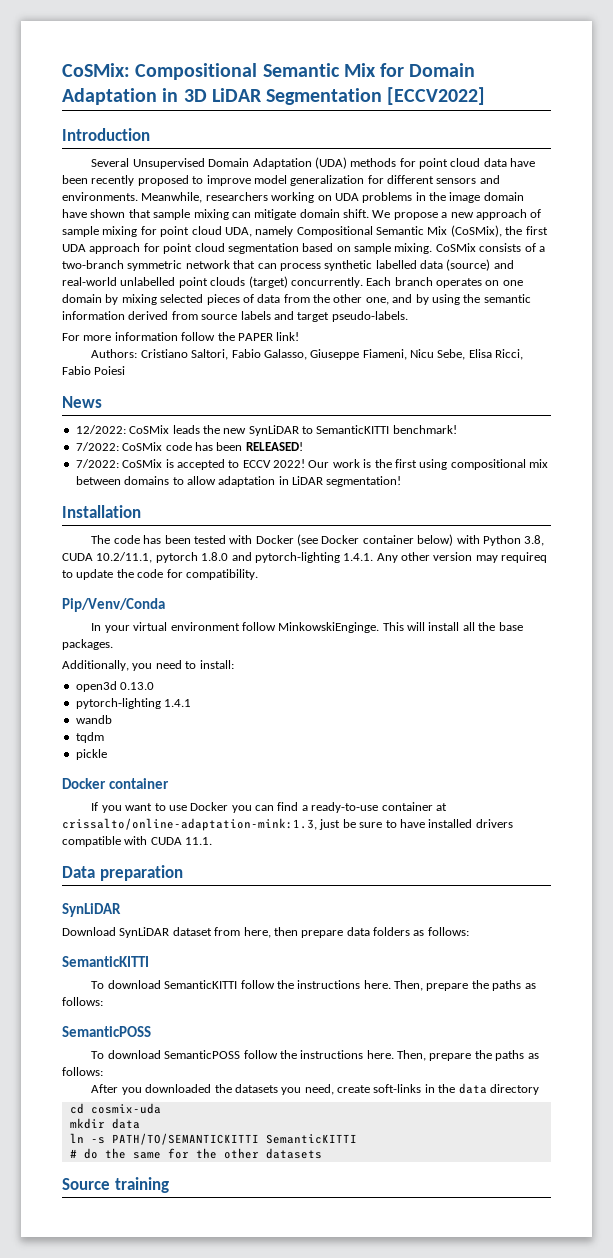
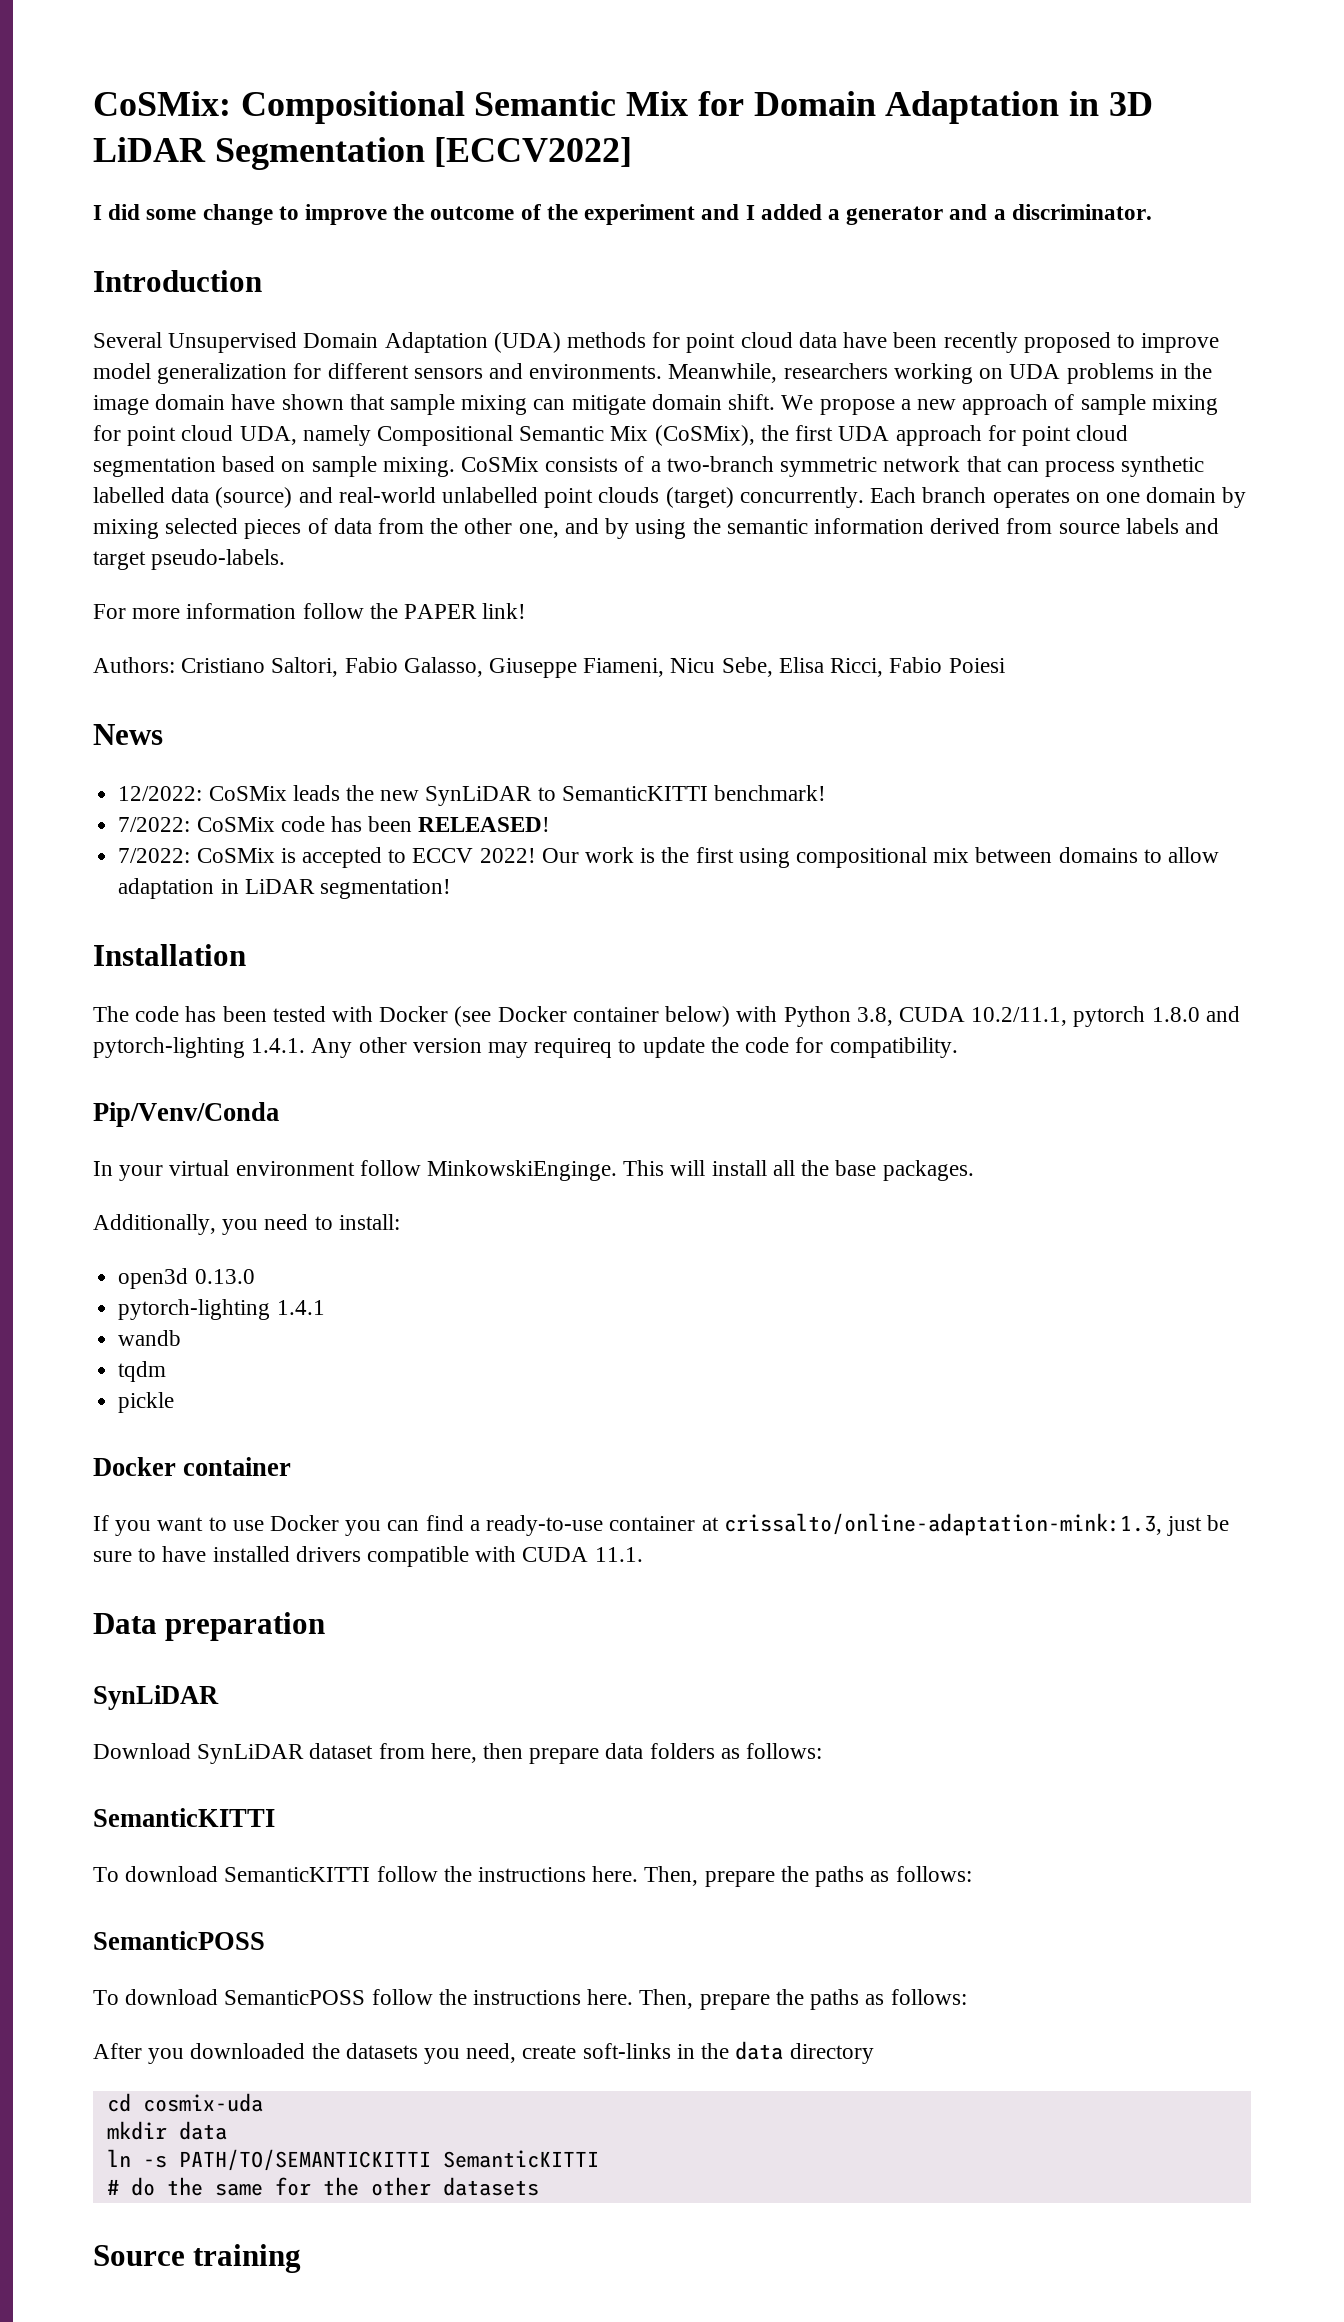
+ I did some change to improve the outcome of the experiment and I added a generator and a discriminator.

